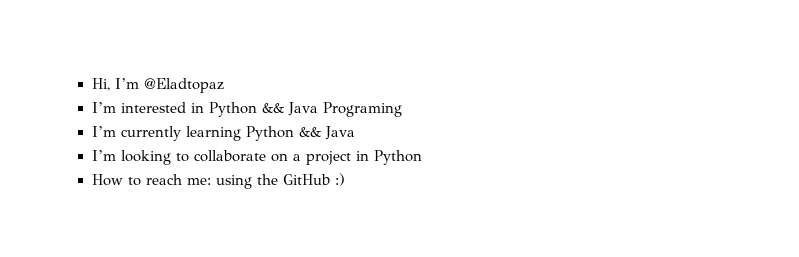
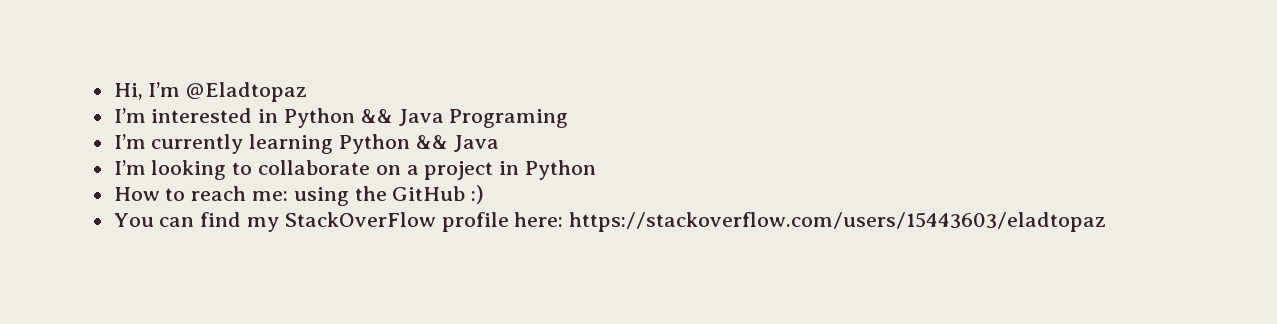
+ You can find my StackOverFlow profile here: https://stackoverflow.com/users/15443603/eladtopaz

